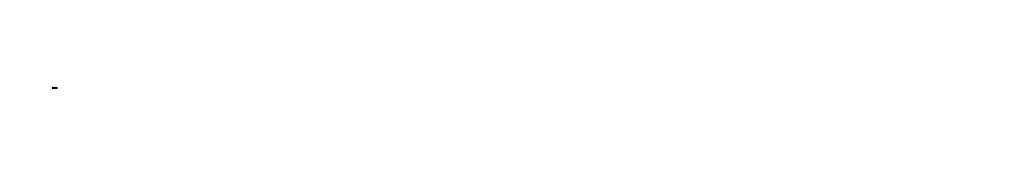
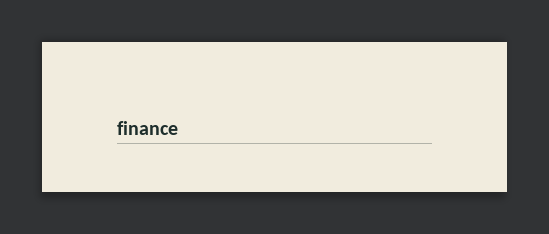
- -
+ finance

